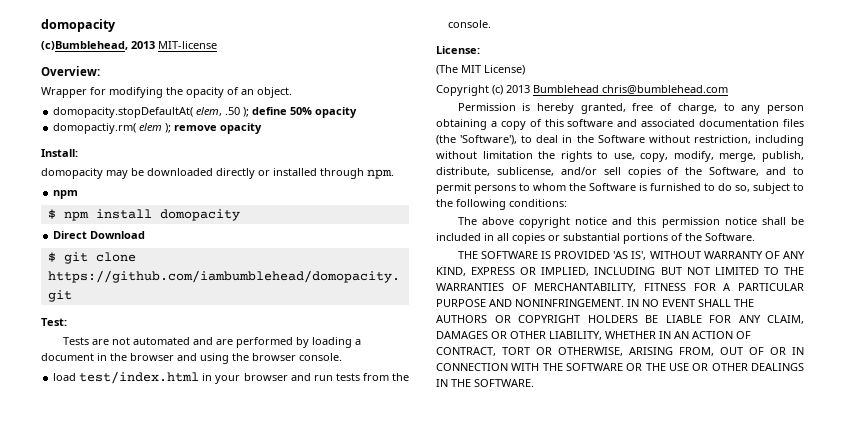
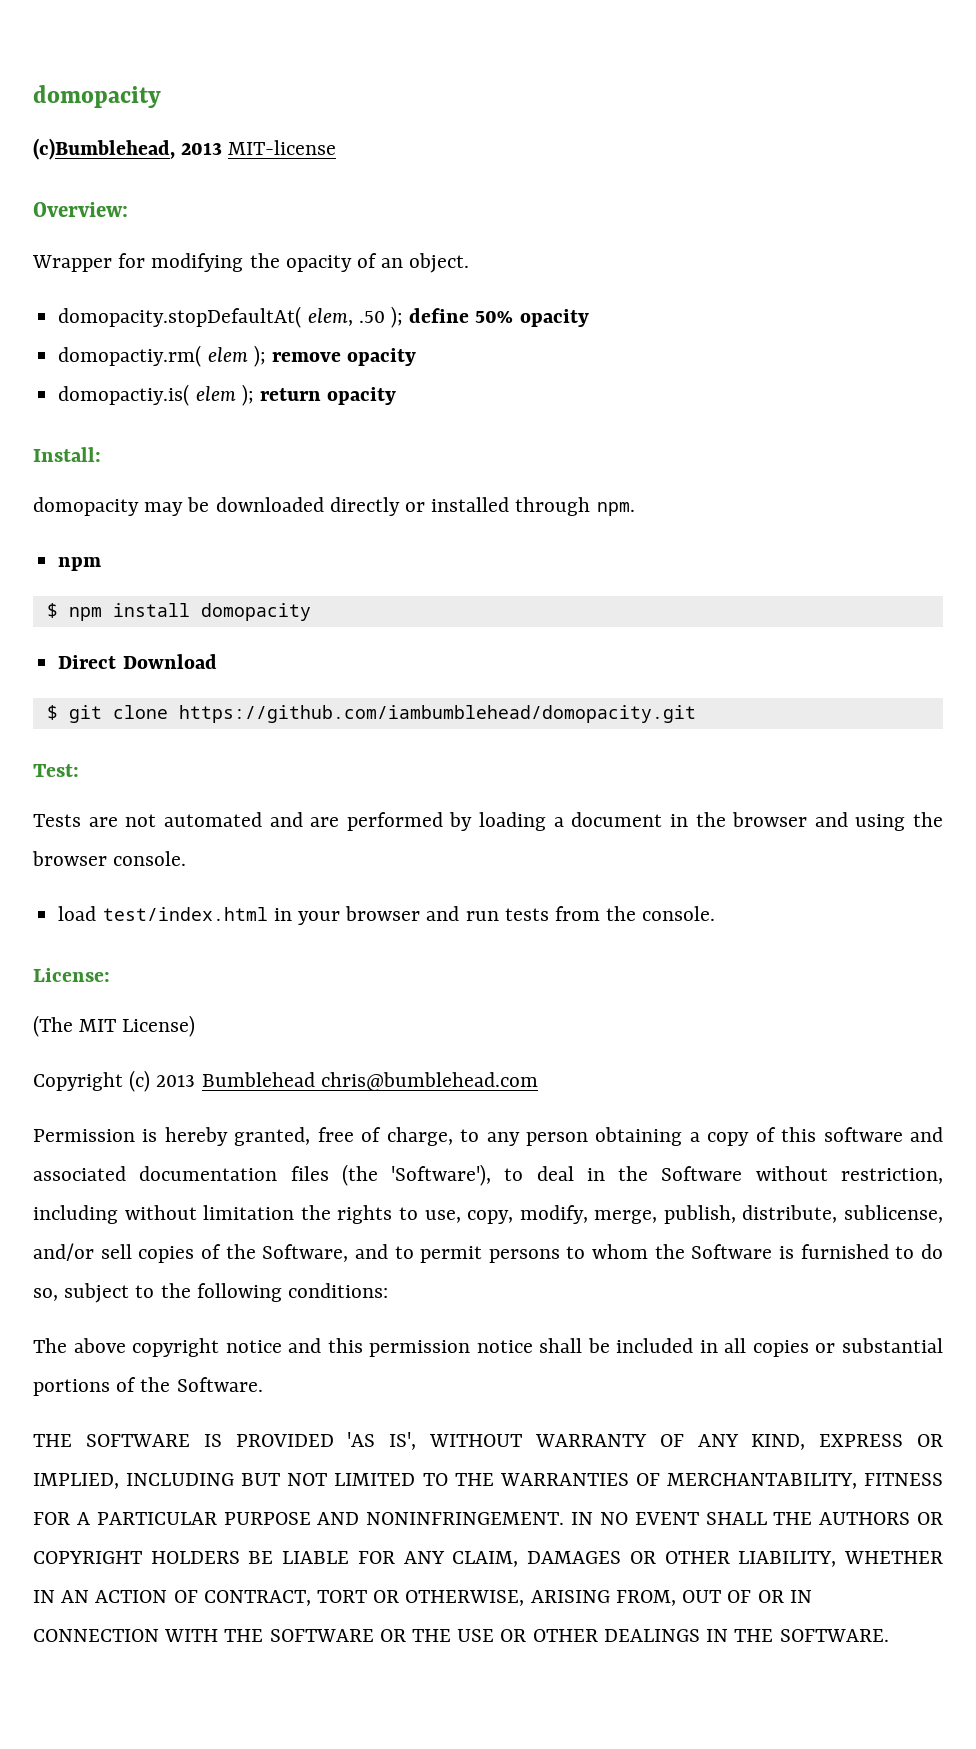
+ domopactiy.is( elem ); return opacity

